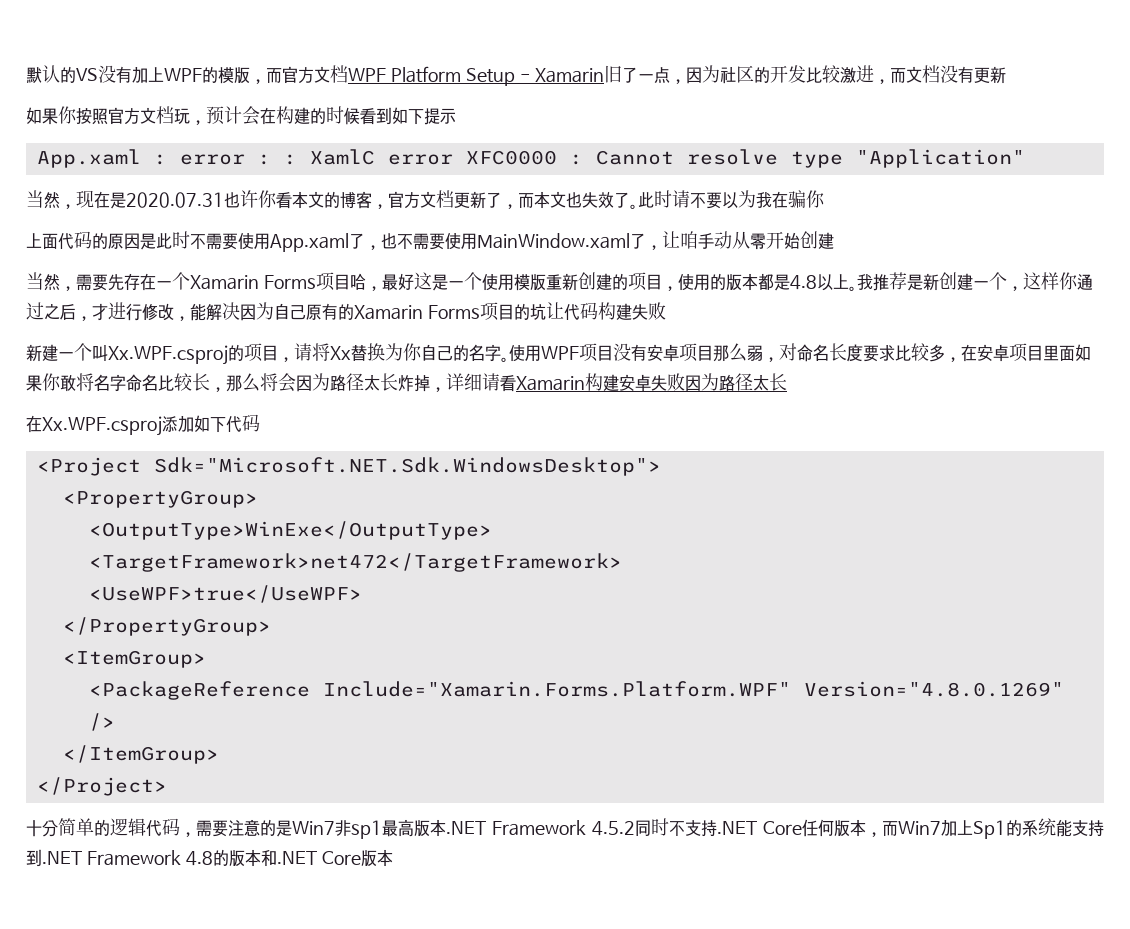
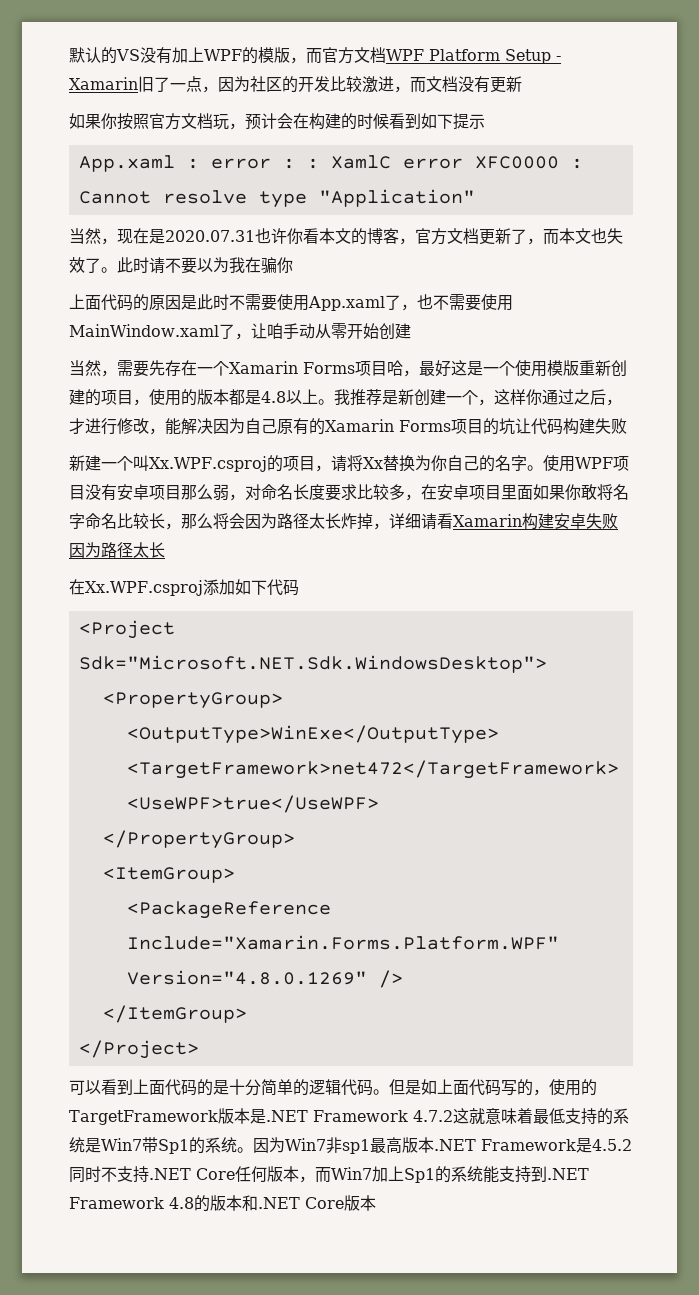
- 十分简单的逻辑代码，需要注意的是Win7非sp1最高版本.NET Framework 4.5.2同时不支持.NET Core任何版本，而Win7加上Sp1的系统能支持到.NET Framework 4.8的版本和.NET Core版本
+ 可以看到上面代码的是十分简单的逻辑代码。但是如上面代码写的，使用的TargetFramework版本是.NET Framework 4.7.2这就意味着最低支持的系统是Win7带Sp1的系统。因为Win7非sp1最高版本.NET Framework是4.5.2同时不支持.NET Core任何版本，而Win7加上Sp1的系统能支持到.NET Framework 4.8的版本和.NET Core版本

